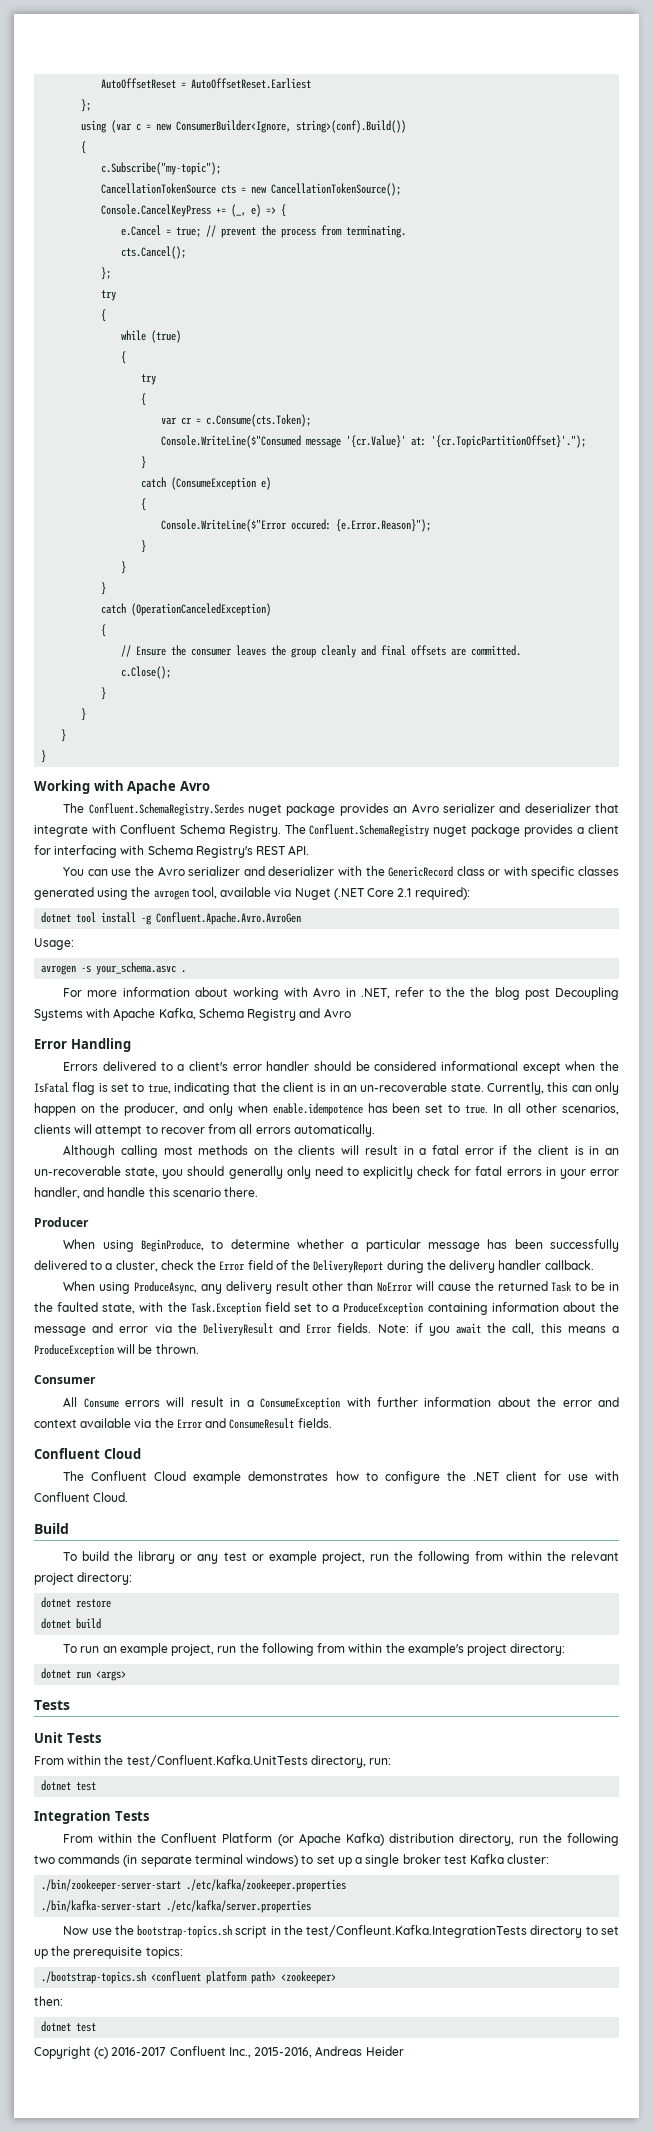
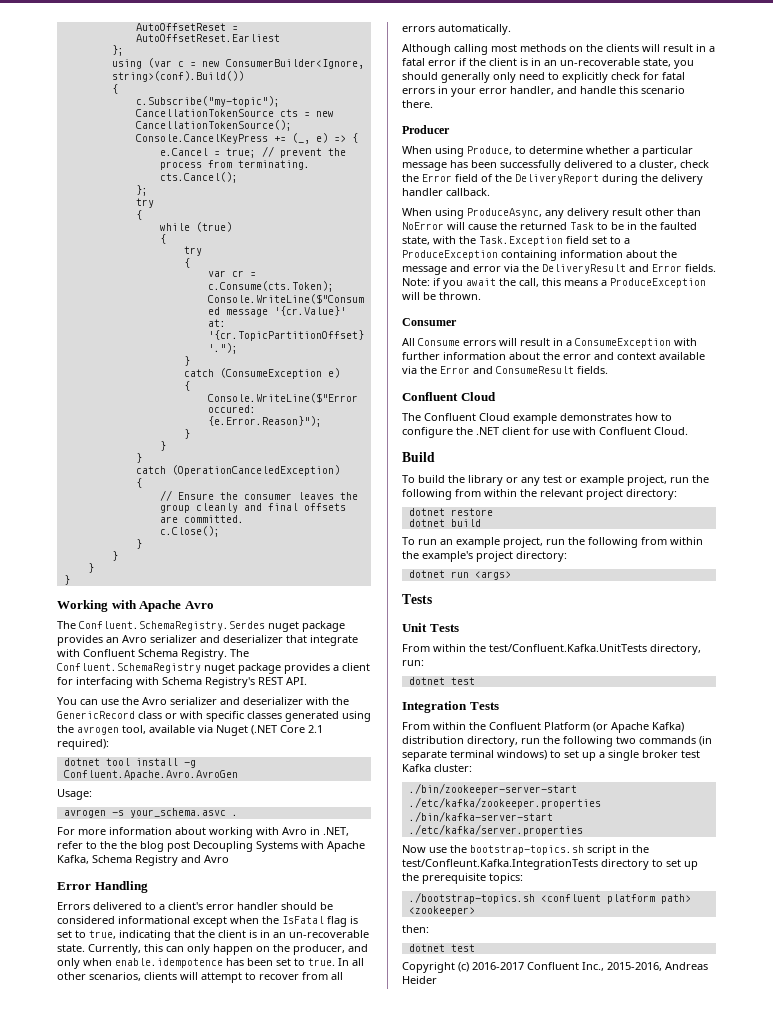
- When using BeginProduce, to determine whether a particular message has been successfully delivered to a cluster, check the Error field of the DeliveryReport during the delivery handler callback.
+ When using Produce, to determine whether a particular message has been successfully delivered to a cluster, check the Error field of the DeliveryReport during the delivery handler callback.

